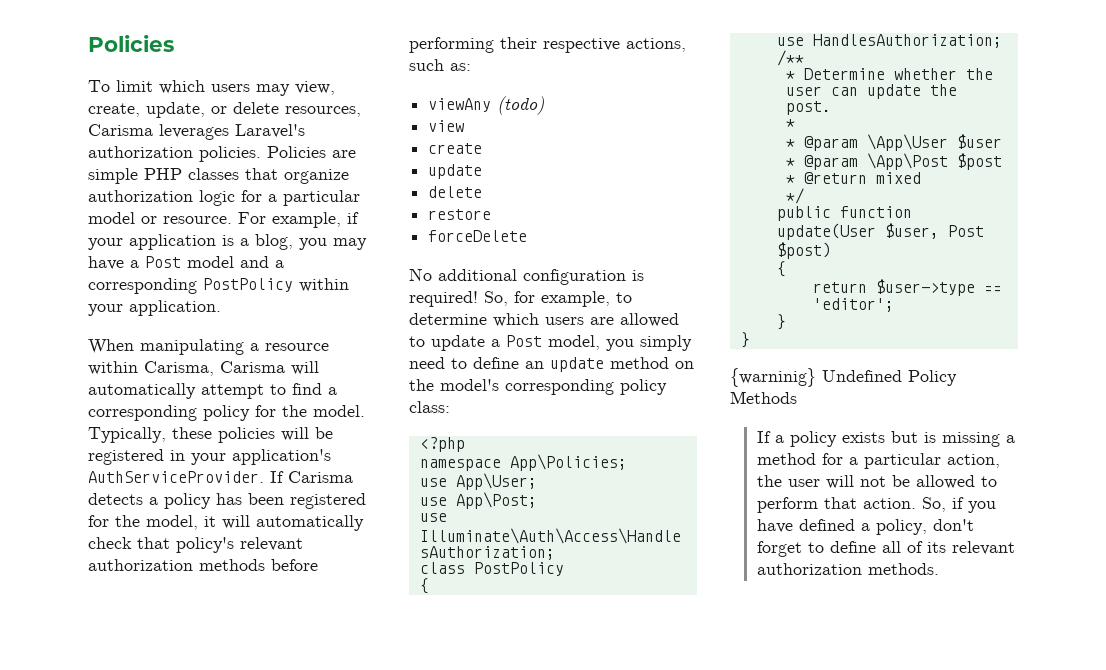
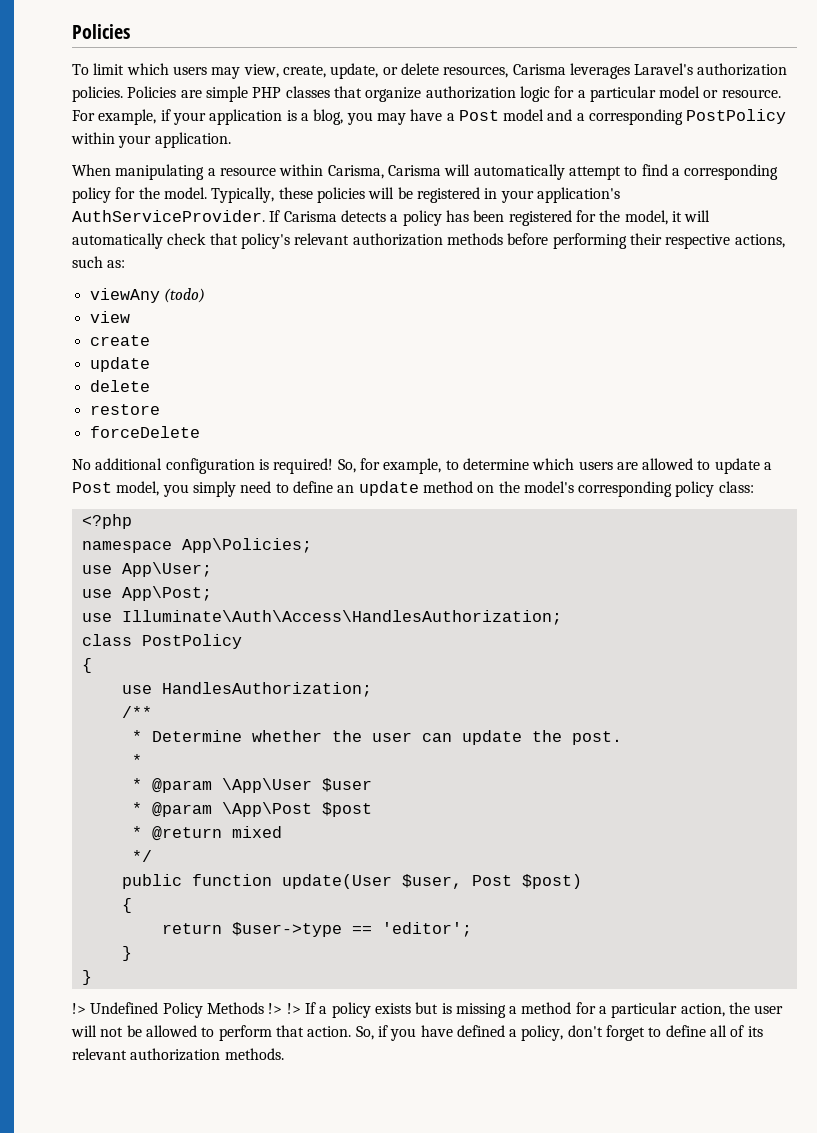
- {warninig} Undefined Policy Methods
- If a policy exists but is missing a method for a particular action, the user will not be allowed to perform that action.
+ !> Undefined Policy Methods !> !> If a policy exists but is missing a method for a particular action, the user will not be allowed to perform that action.

